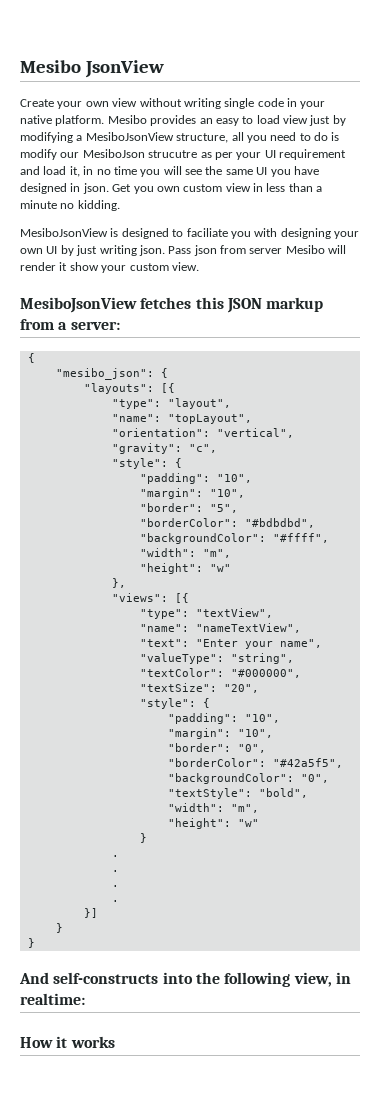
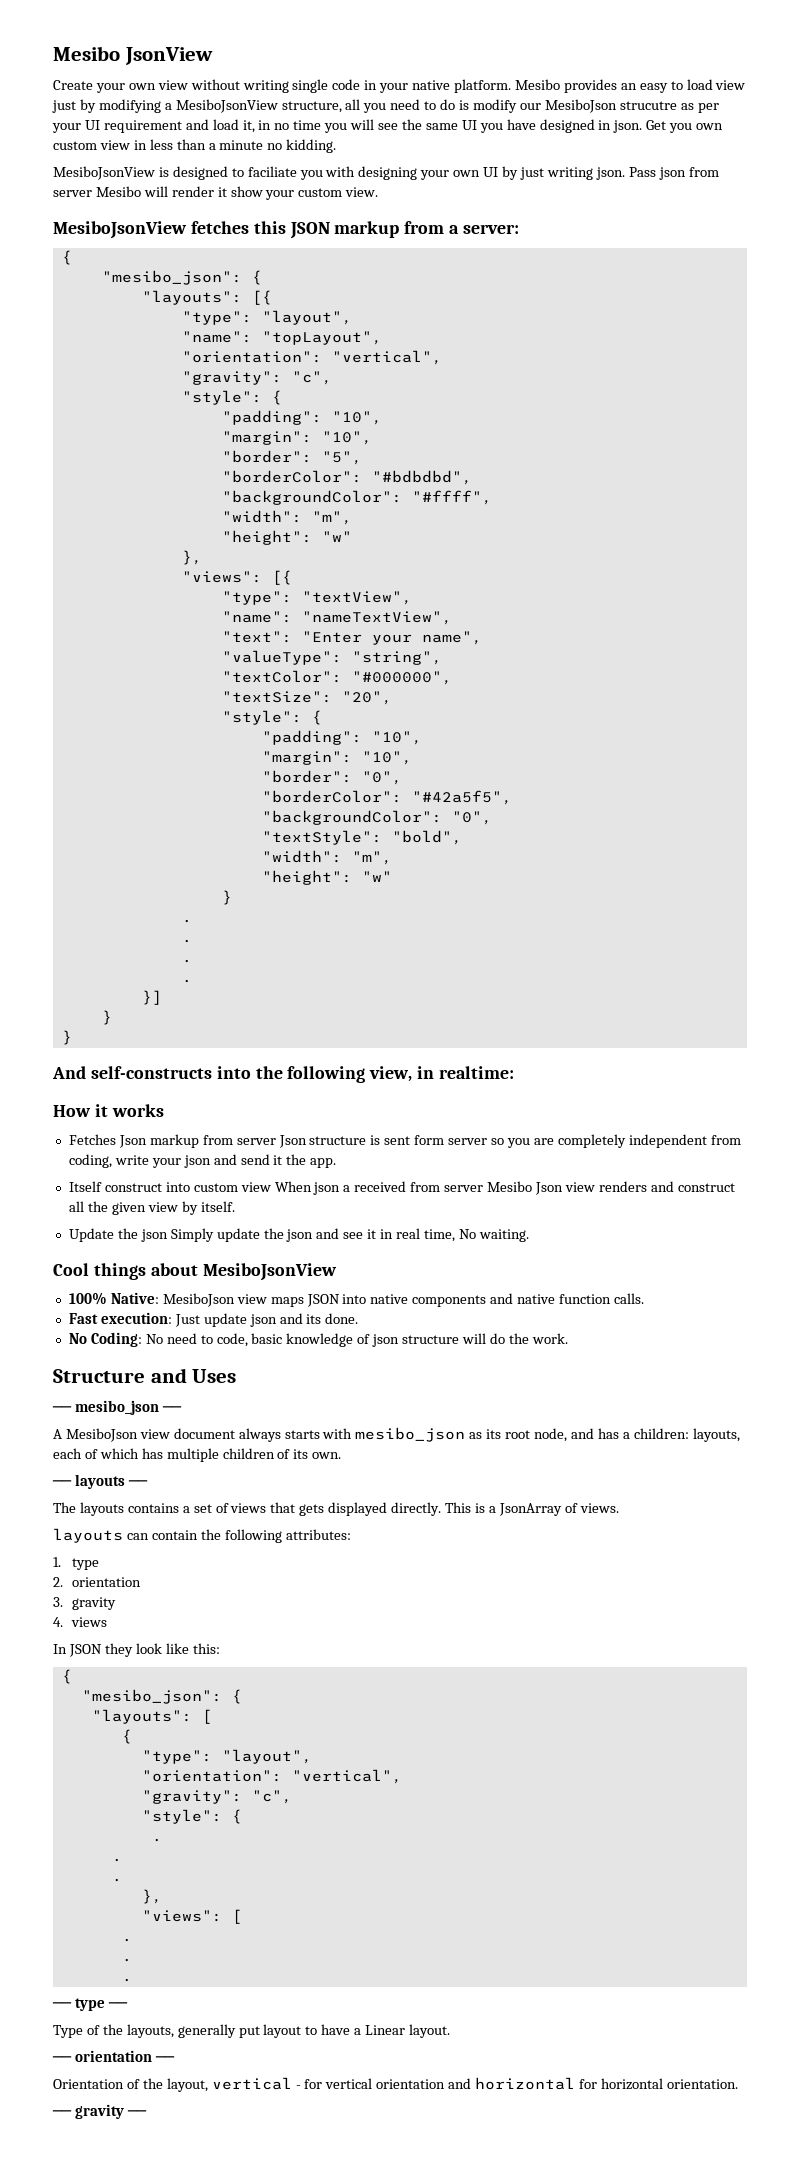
+ Fetches Json markup from server Json structure is sent form server so you are completely independent from coding, write your json and send it the app.
+ Itself construct into custom view When json a received from server Mesibo Json view renders and construct all the given view by itself.
+ Update the json Simply update the json and see it in real time, No waiting.
+ Cool things about MesiboJsonView
+ 100% Native: MesiboJson view maps JSON into native components and native function calls.
+ Fast execution: Just update json and its done.
+ No Coding: No need to code, basic knowledge of json structure will do the work.
+ Structure and Uses
+ ── mesibo_json ──
+ A MesiboJson view document always starts with mesibo_json as its root node, and has a children: layouts, each of which has multiple children of its own.
+ ── layouts ──
+ The layouts contains a set of views that gets displayed directly. This is a JsonArray of views.
+ layouts can contain the following attributes:
+ 1. type
+ 2. orientation
+ 3. gravity
+ 4. views
+ In JSON they look like this:
+ {
+ "mesibo_json": {
+ "layouts": [
+ {
+ "type": "layout",
+ "orientation": "vertical",
+ "gravity": "c",
+ "style": {
+ .
+ .
+ .
+ },
+ "views": [
+ .
+ .
+ .
+ ── type ──
+ Type of the layouts, generally put layout to have a Linear layout.
+ ── orientation ──
+ Orientation of the layout, vertical - for vertical orientation and horizontal for horizontal orientation.
+ ── gravity ──

